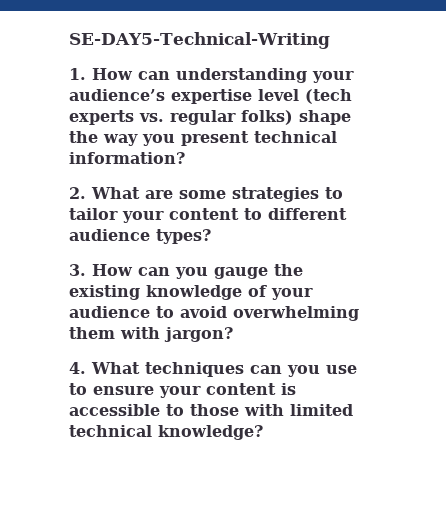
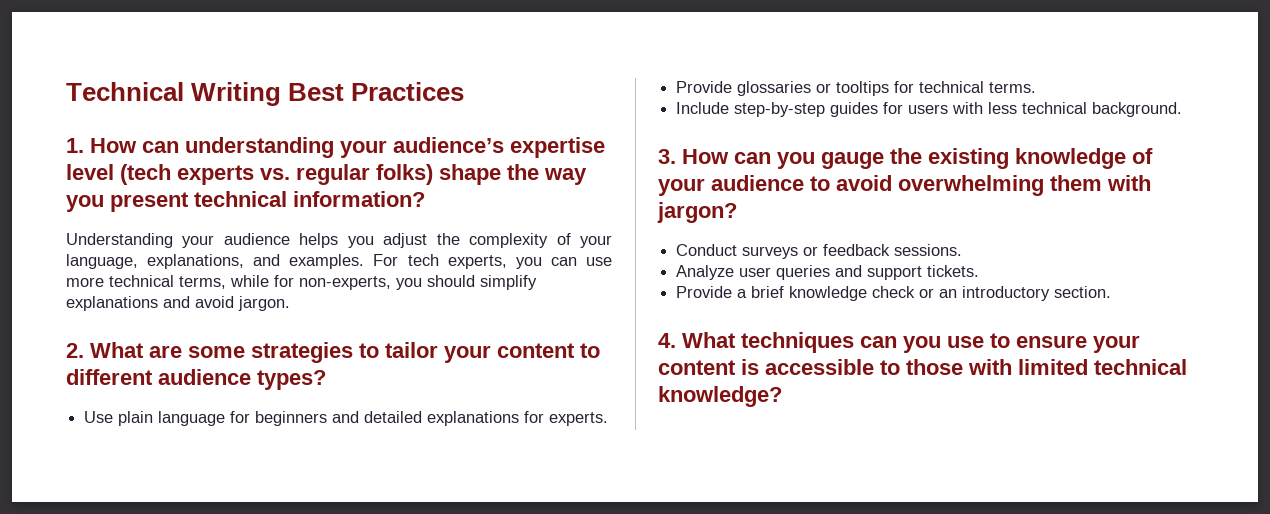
- SE-DAY5-Technical-Writing
+ Technical Writing Best Practices
+ Understanding your audience helps you adjust the complexity of your language, explanations, and examples. For tech experts, you can use more technical terms, while for non-experts, you should simplify explanations and avoid jargon.
+ Use plain language for beginners and detailed explanations for experts.
+ Provide glossaries or tooltips for technical terms.
+ Include step-by-step guides for users with less technical background.
+ Conduct surveys or feedback sessions.
+ Analyze user queries and support tickets.
+ Provide a brief knowledge check or an introductory section.

